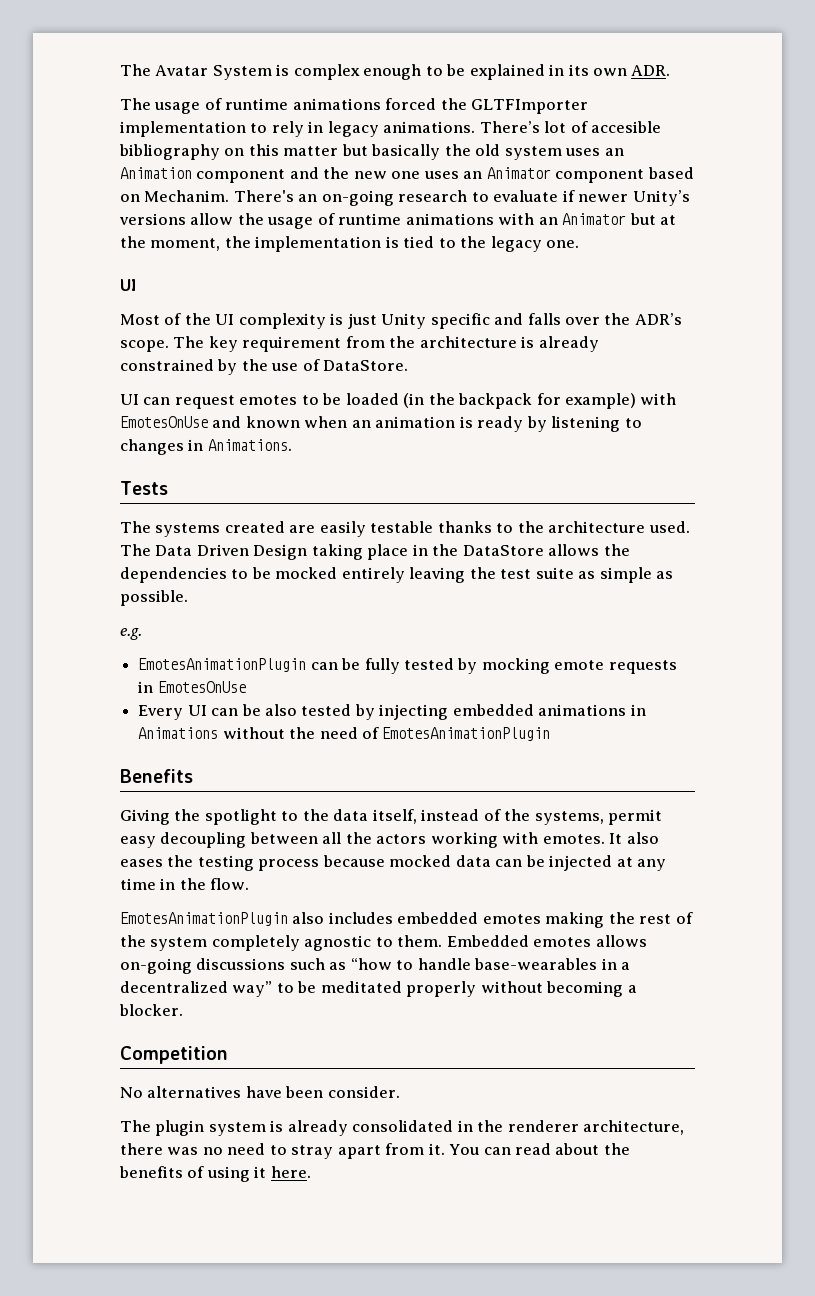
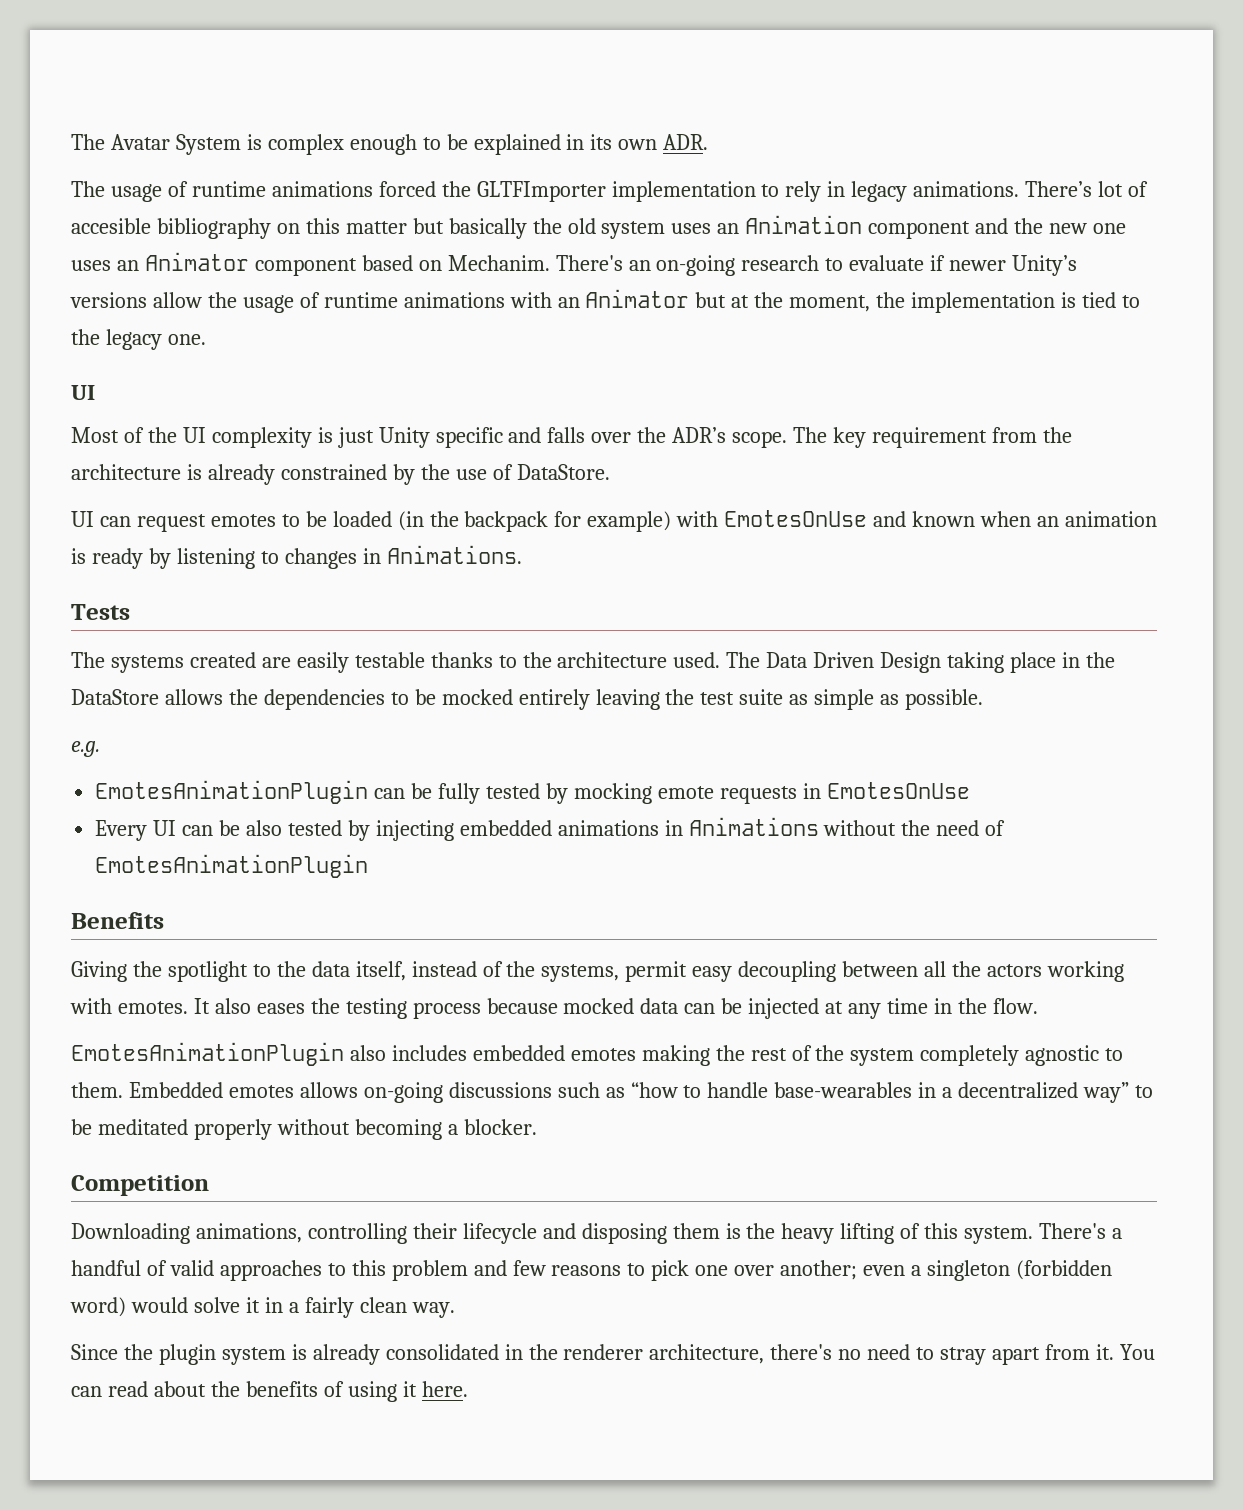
- No alternatives have been consider.
- The plugin system is already consolidated in the renderer architecture, there was no need to stray apart from it.
+ Downloading animations, controlling their lifecycle and disposing them is the heavy lifting of this system. There's a handful of valid approaches to this problem and few reasons to pick one over another; even a singleton (forbidden word) would solve it in a fairly clean way.
+ Since the plugin system is already consolidated in the renderer architecture, there's no need to stray apart from it.

